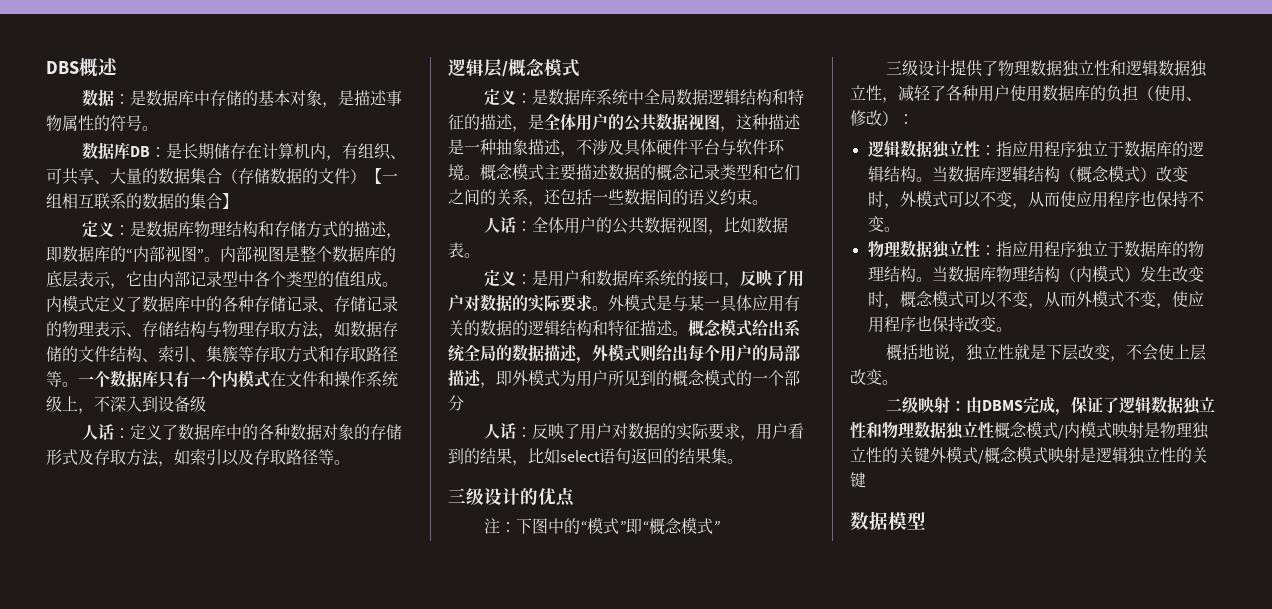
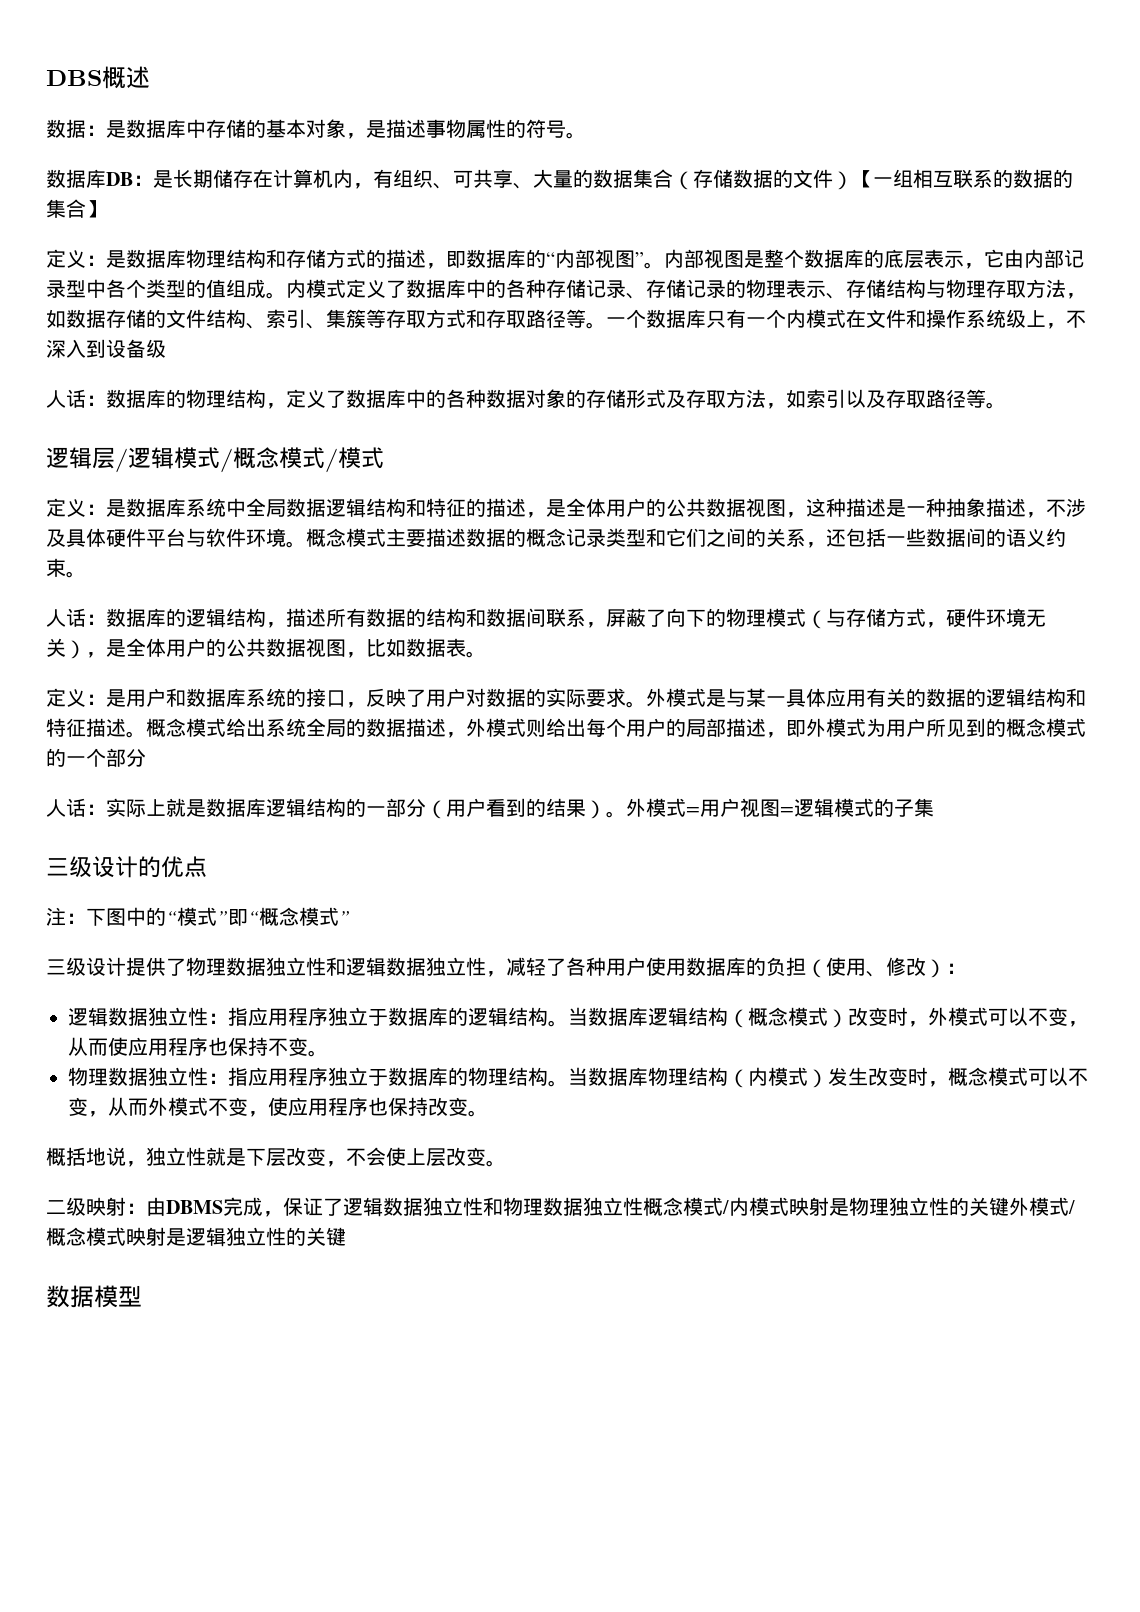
- 人话：定义了数据库中的各种数据对象的存储形式及存取方法，如索引以及存取路径等。
+ 人话：数据库的物理结构，定义了数据库中的各种数据对象的存储形式及存取方法，如索引以及存取路径等。
- 逻辑层/概念模式
+ 逻辑层/逻辑模式/概念模式/模式
- 人话：全体用户的公共数据视图，比如数据表。
+ 人话：数据库的逻辑结构，描述所有数据的结构和数据间联系，屏蔽了向下的物理模式（与存储方式，硬件环境无关），是全体用户的公共数据视图，比如数据表。
- 人话：反映了用户对数据的实际要求，用户看到的结果，比如select语句返回的结果集。
+ 人话：实际上就是数据库逻辑结构的一部分（用户看到的结果）。外模式=用户视图=逻辑模式的子集

